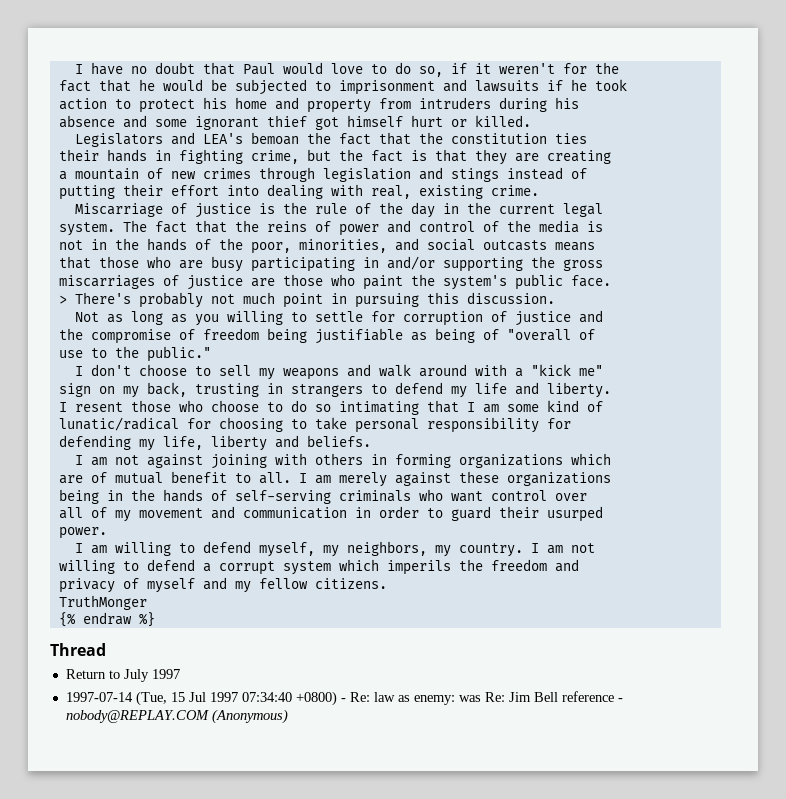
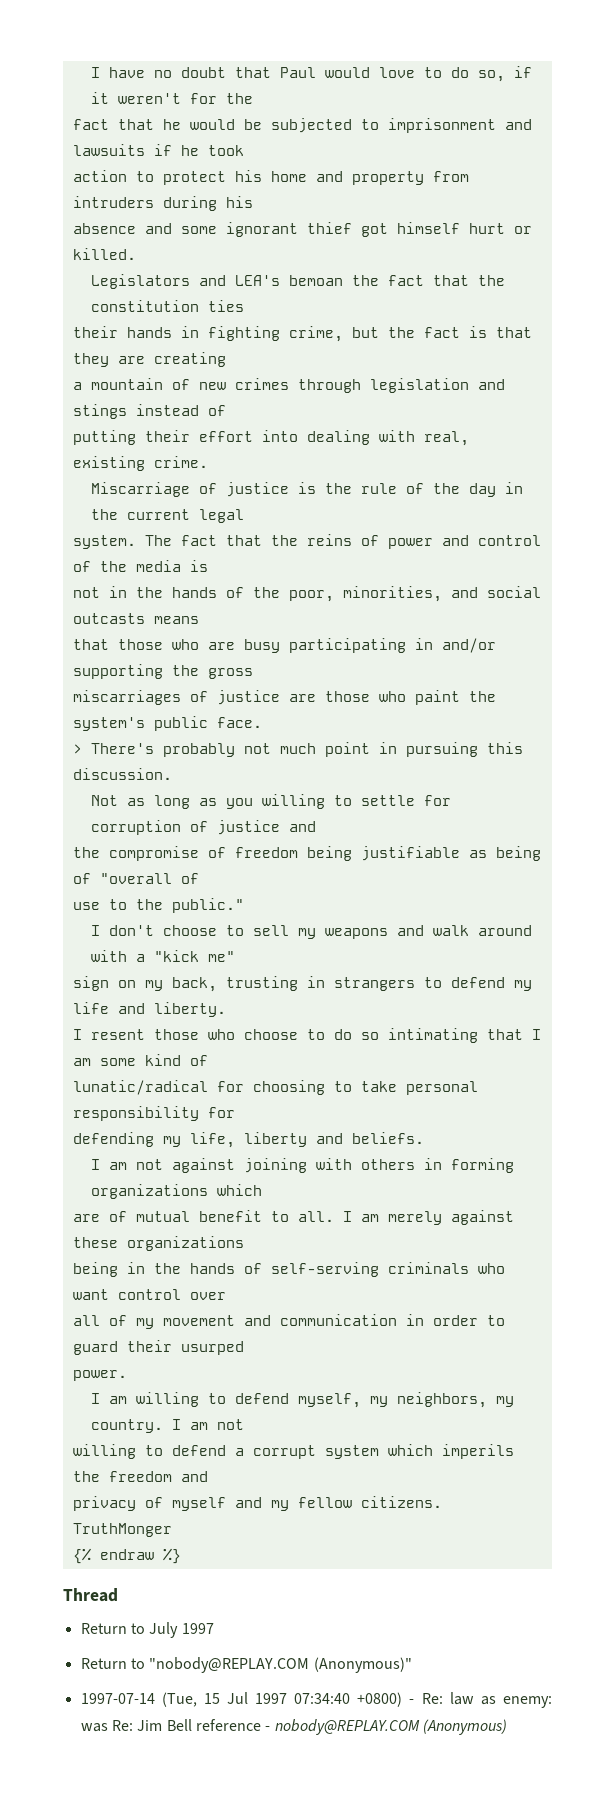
+ Return to "nobody@REPLAY.COM (Anonymous)"

